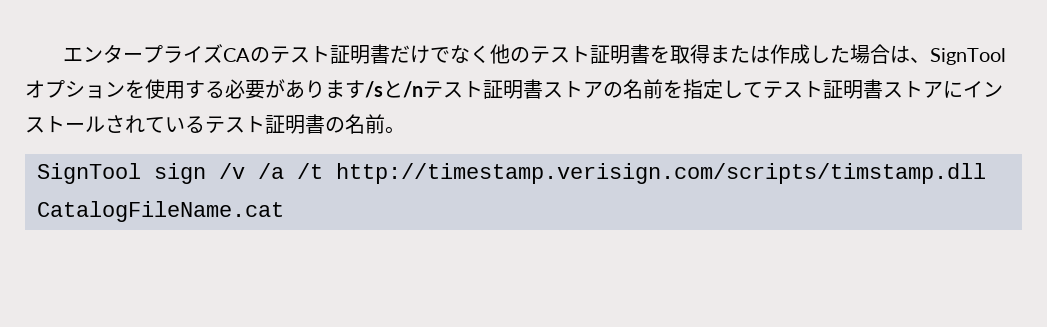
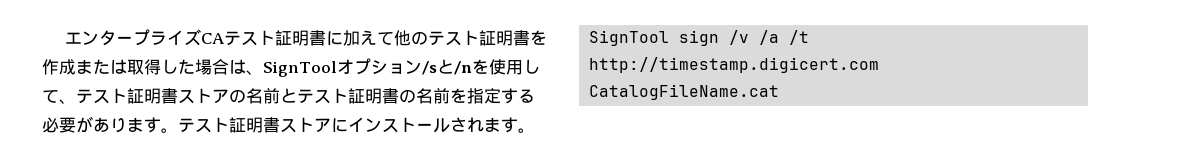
- エンタープライズCAのテスト証明書だけでなく他のテスト証明書を取得または作成した場合は、SignToolオプションを使用する必要があります/sと/nテスト証明書ストアの名前を指定してテスト証明書ストアにインストールされているテスト証明書の名前。
+ エンタープライズCAテスト証明書に加えて他のテスト証明書を作成または取得した場合は、SignToolオプション/sと/nを使用して、テスト証明書ストアの名前とテスト証明書の名前を指定する必要があります。テスト証明書ストアにインストールされます。
- SignTool sign /v /a /t http://timestamp.verisign.com/scripts/timstamp.dll CatalogFileName.cat
+ SignTool sign /v /a /t http://timestamp.digicert.com CatalogFileName.cat

